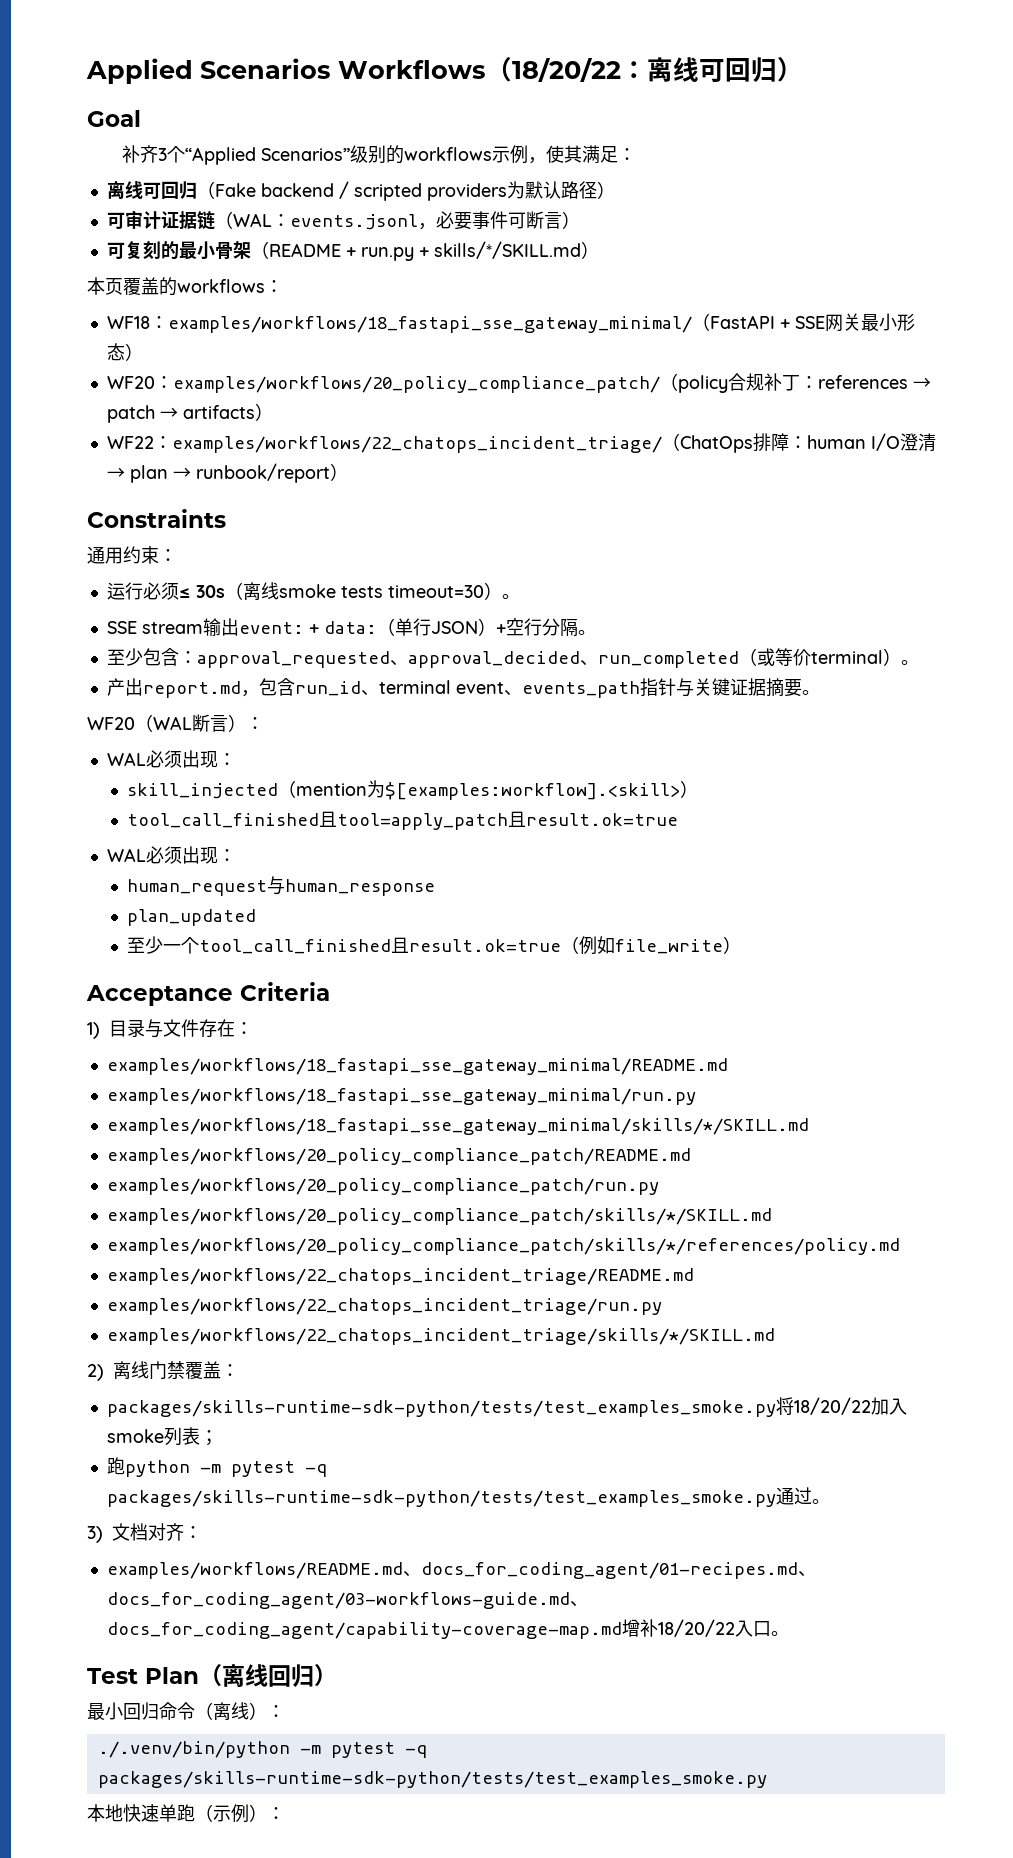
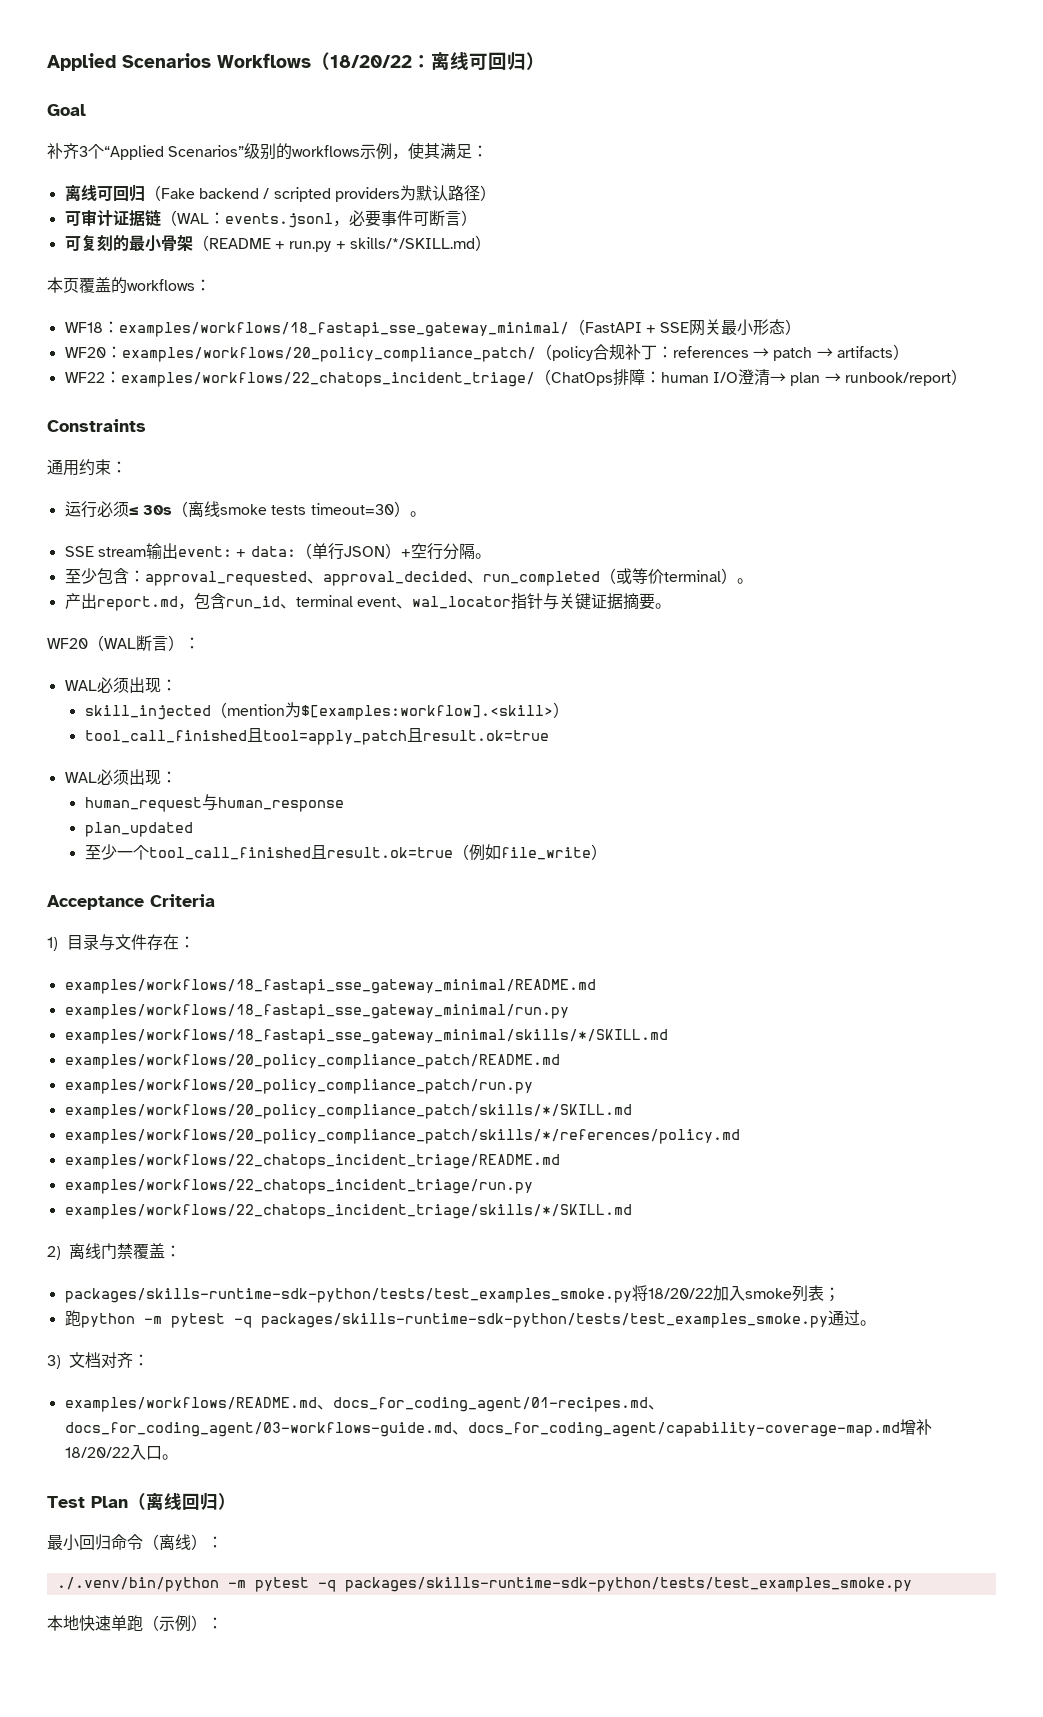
- 产出report.md，包含run_id、terminal event、events_path指针与关键证据摘要。
+ 产出report.md，包含run_id、terminal event、wal_locator指针与关键证据摘要。

